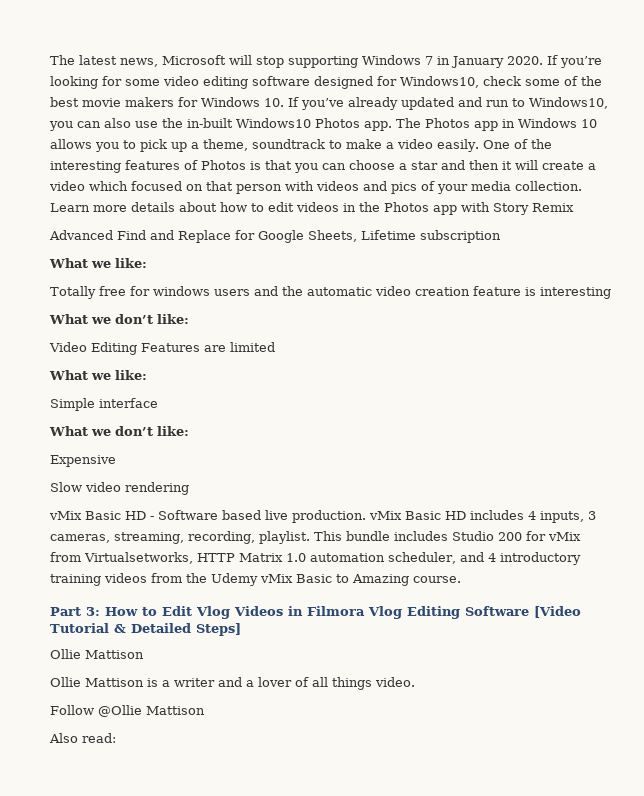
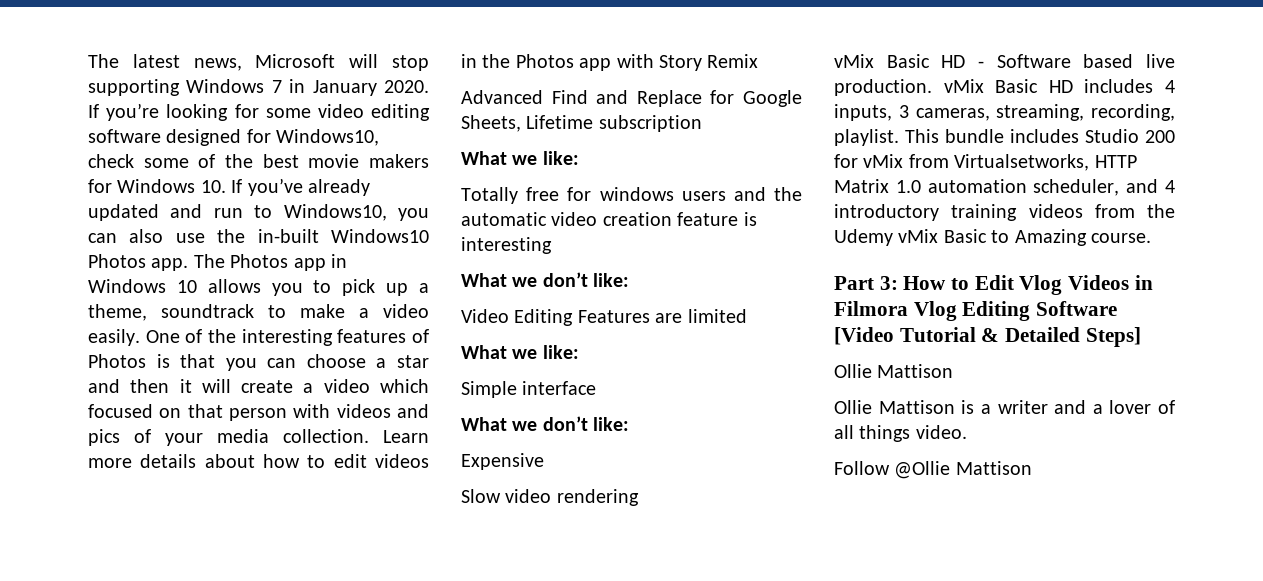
- Also read:

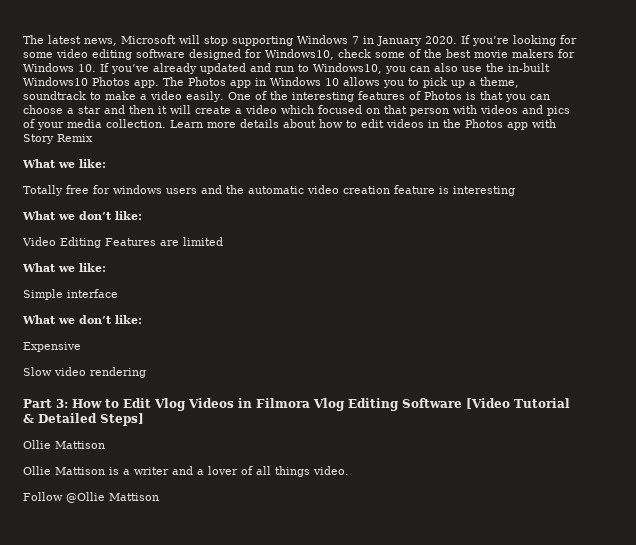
- Advanced Find and Replace for Google Sheets, Lifetime subscription
- vMix Basic HD - Software based live production. vMix Basic HD includes 4 inputs, 3 cameras, streaming, recording, playlist. This bundle includes Studio 200 for vMix from Virtualsetworks, HTTP Matrix 1.0 automation scheduler, and 4 introductory training videos from the Udemy vMix Basic to Amazing course.

